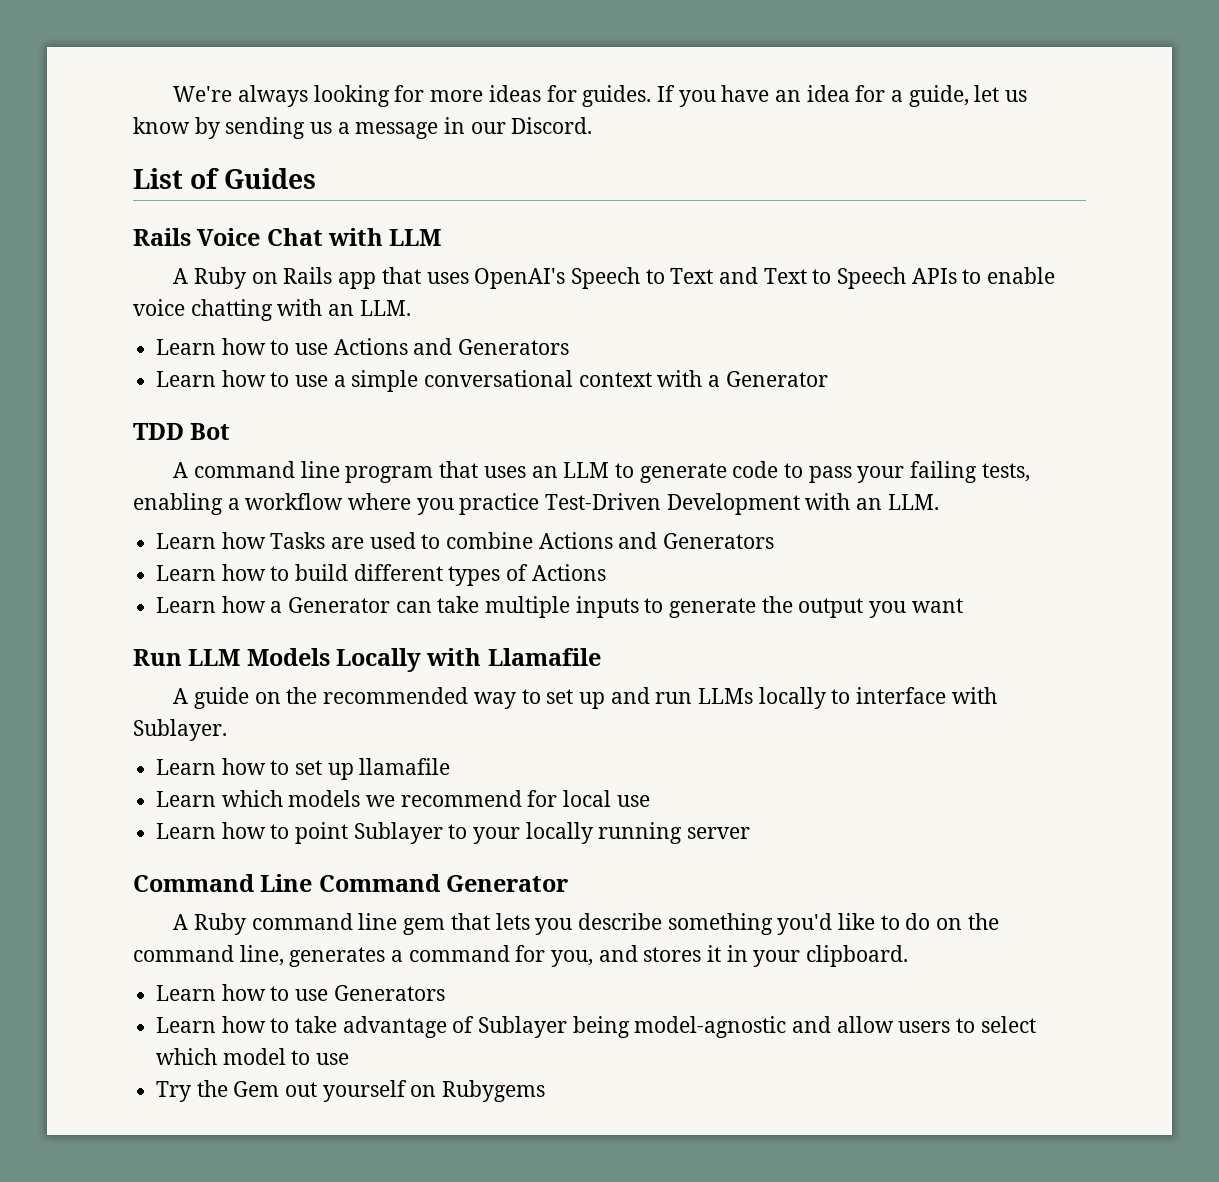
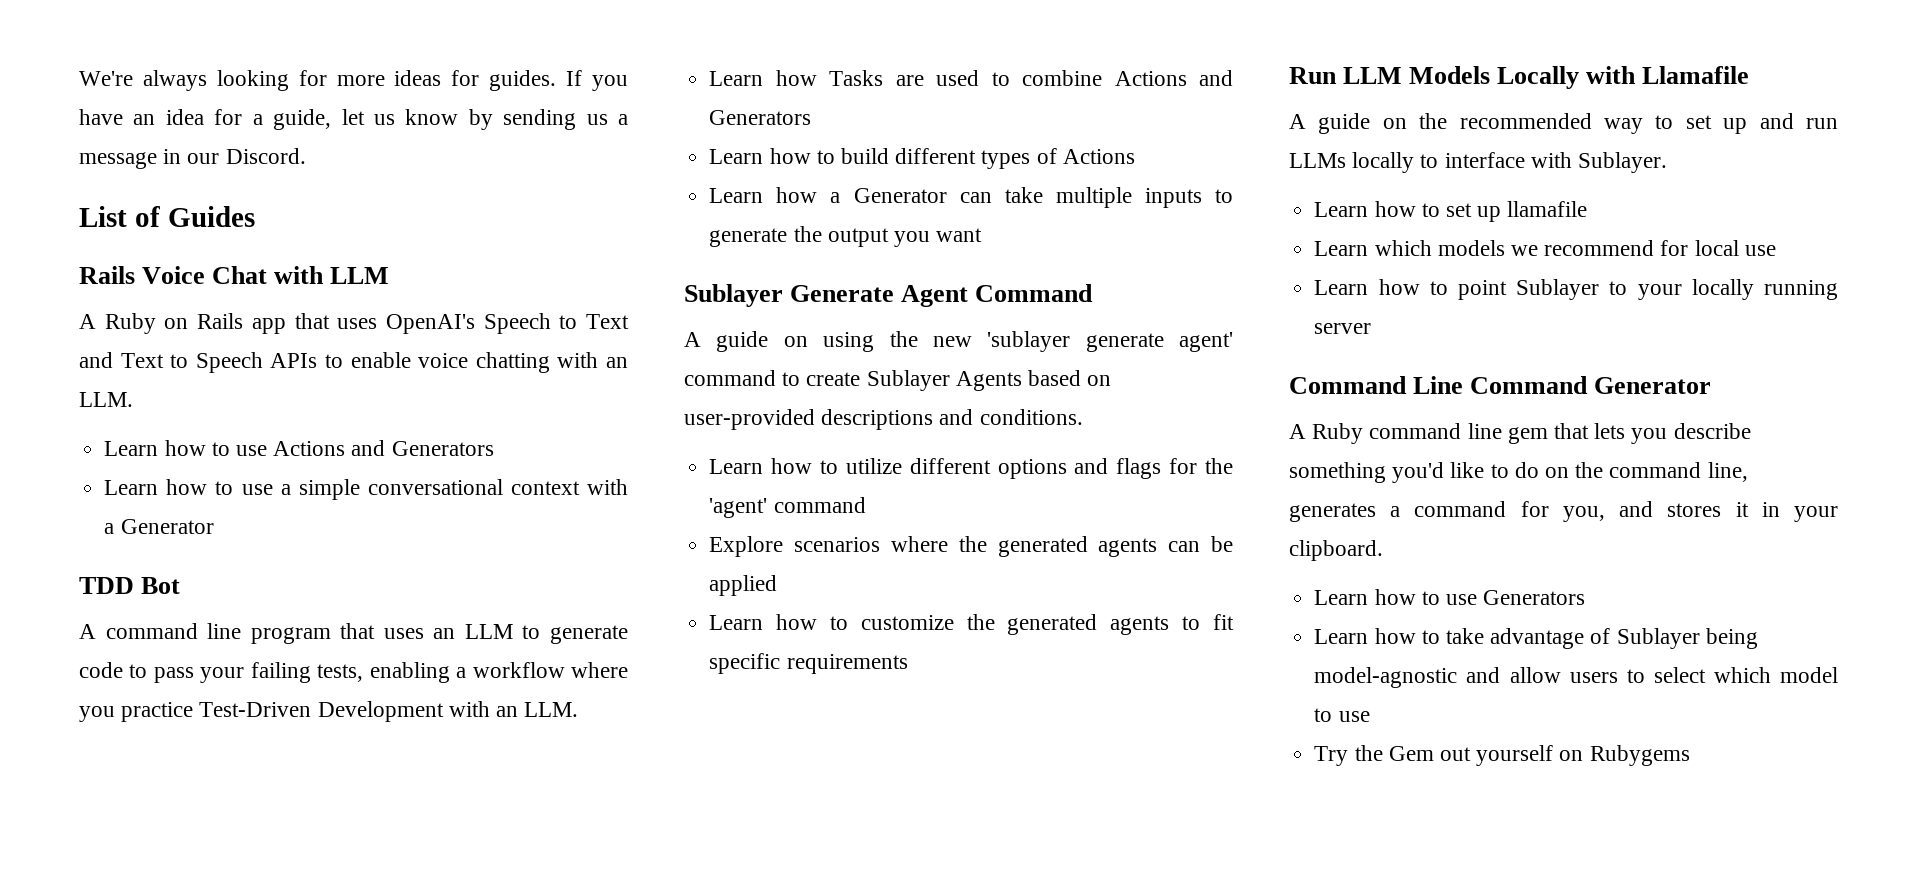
+ Sublayer Generate Agent Command
+ A guide on using the new 'sublayer generate agent' command to create Sublayer Agents based on user-provided descriptions and conditions.
+ Learn how to utilize different options and flags for the 'agent' command
+ Explore scenarios where the generated agents can be applied
+ Learn how to customize the generated agents to fit specific requirements

